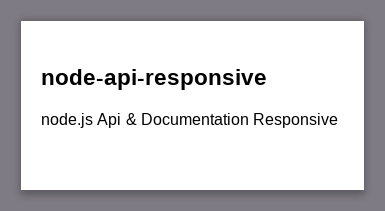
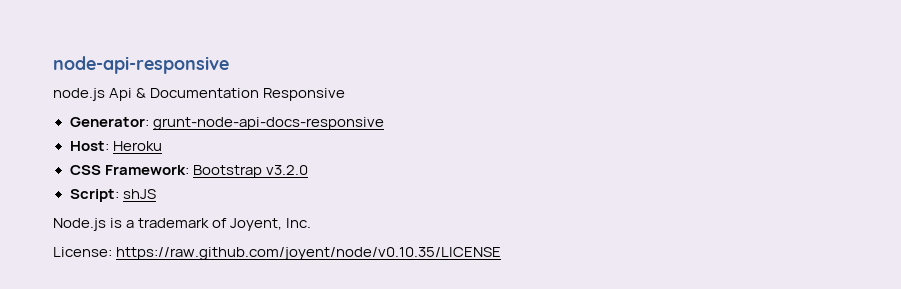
+ Generator: grunt-node-api-docs-responsive
+ Host: Heroku
+ CSS Framework: Bootstrap v3.2.0
+ Script: shJS
+ Node.js is a trademark of Joyent, Inc.
+ License: https://raw.github.com/joyent/node/v0.10.35/LICENSE

